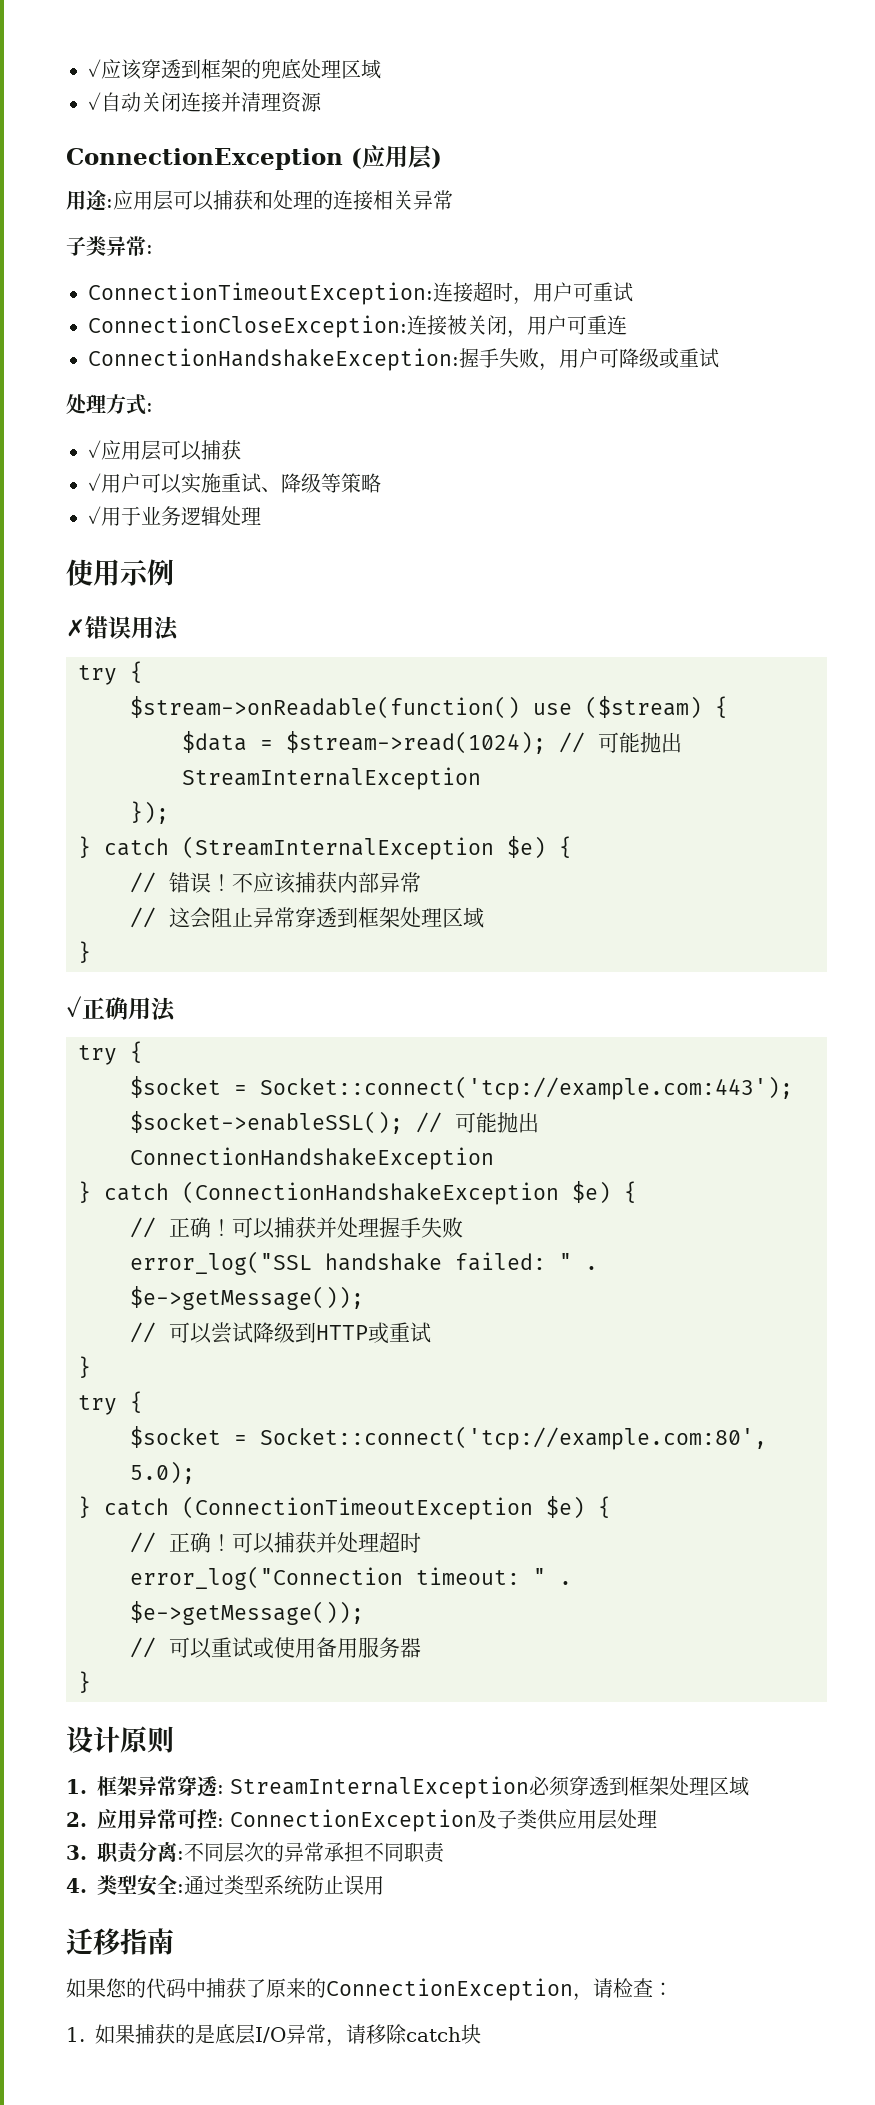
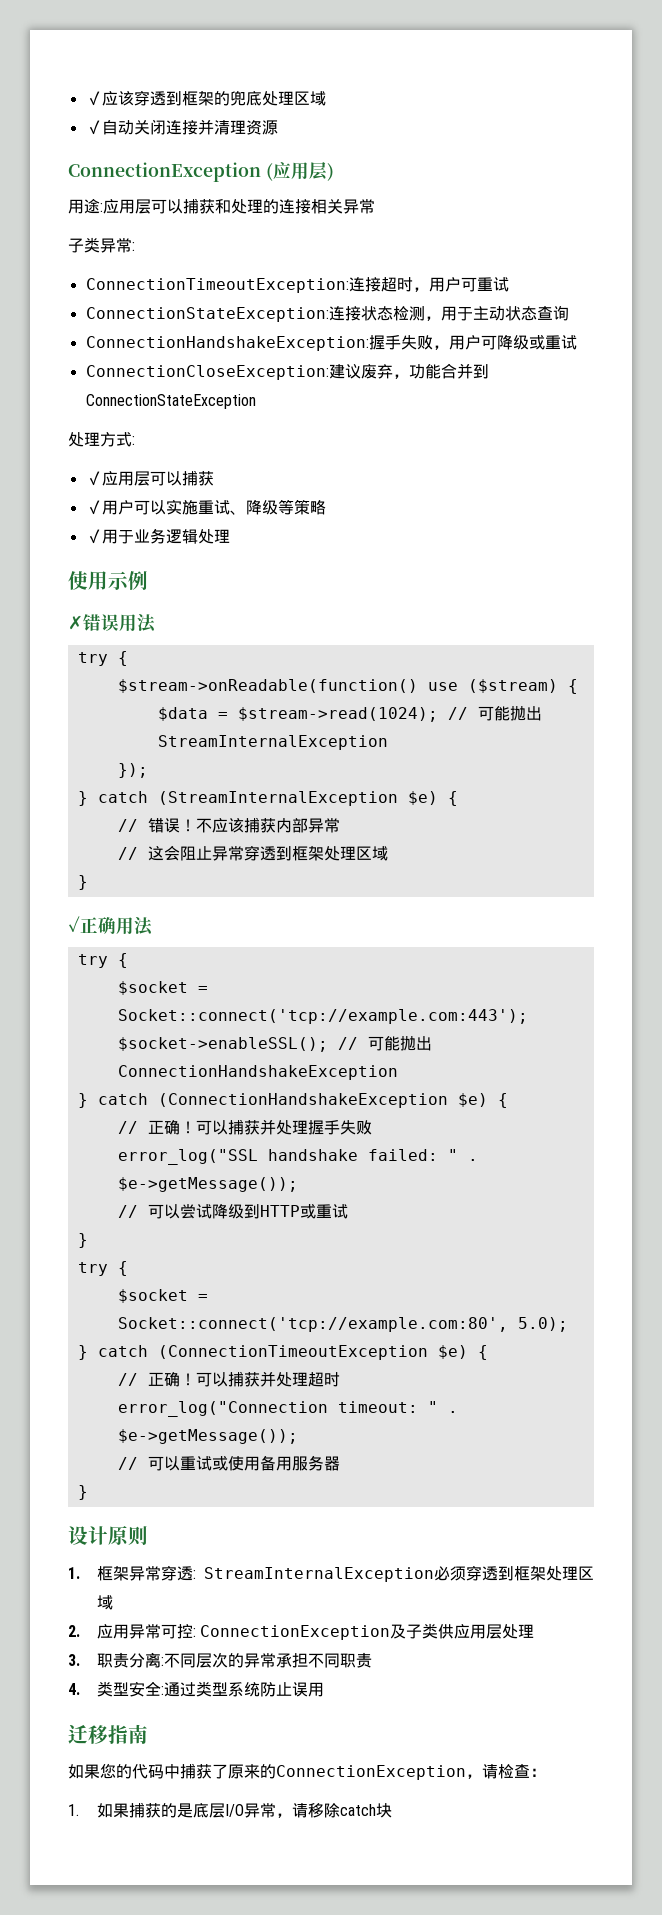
- ConnectionCloseException:连接被关闭，用户可重连
+ ConnectionStateException:连接状态检测，用于主动状态查询
+ ConnectionCloseException:建议废弃，功能合并到ConnectionStateException

